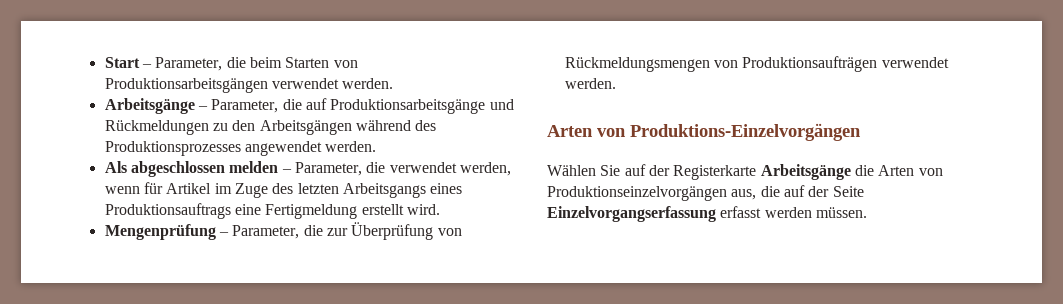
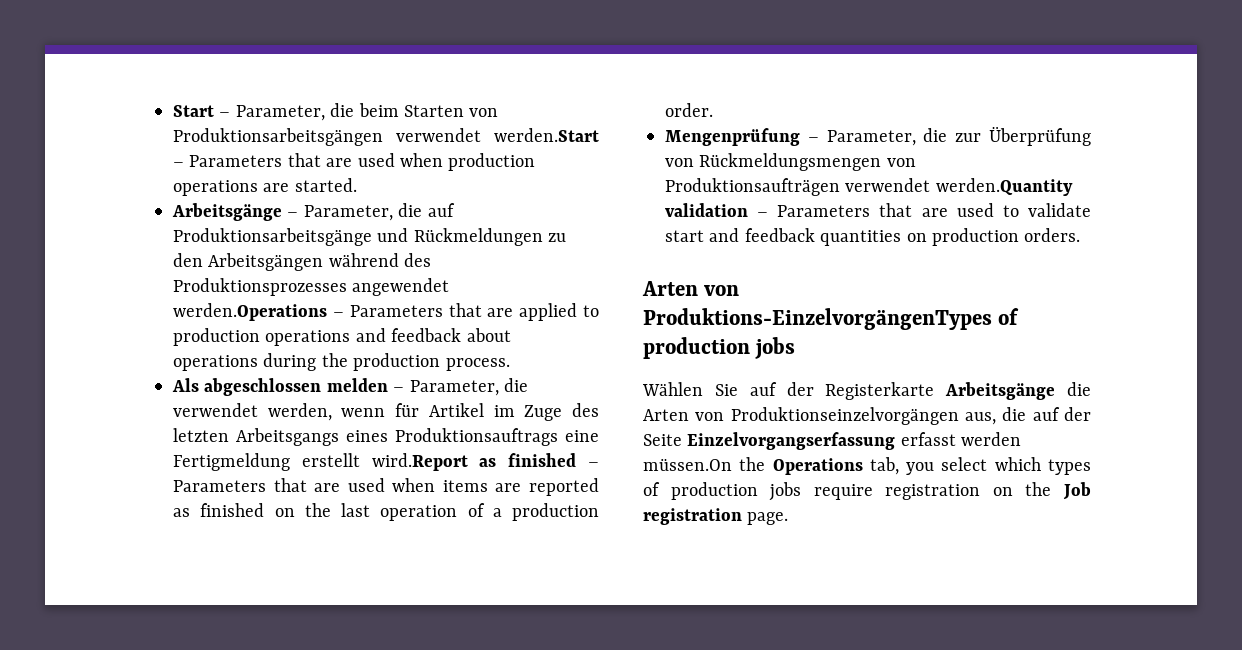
- Start – Parameter, die beim Starten von Produktionsarbeitsgängen verwendet werden.
+ Start – Parameter, die beim Starten von Produktionsarbeitsgängen verwendet werden.Start – Parameters that are used when production operations are started.
- Arbeitsgänge – Parameter, die auf Produktionsarbeitsgänge und Rückmeldungen zu den Arbeitsgängen während des Produktionsprozesses angewendet werden.
+ Arbeitsgänge – Parameter, die auf Produktionsarbeitsgänge und Rückmeldungen zu den Arbeitsgängen während des Produktionsprozesses angewendet werden.Operations – Parameters that are applied to production operations and feedback about operations during the production process.
- Als abgeschlossen melden – Parameter, die verwendet werden, wenn für Artikel im Zuge des letzten Arbeitsgangs eines Produktionsauftrags eine Fertigmeldung erstellt wird.
+ Als abgeschlossen melden – Parameter, die verwendet werden, wenn für Artikel im Zuge des letzten Arbeitsgangs eines Produktionsauftrags eine Fertigmeldung erstellt wird.Report as finished – Parameters that are used when items are reported as finished on the last operation of a production order.
- Mengenprüfung – Parameter, die zur Überprüfung von Rückmeldungsmengen von Produktionsaufträgen verwendet werden.
- Arten von Produktions-Einzelvorgängen
+ Mengenprüfung – Parameter, die zur Überprüfung von Rückmeldungsmengen von Produktionsaufträgen verwendet werden.Quantity validation – Parameters that are used to validate start and feedback quantities on production orders.
+ Arten von Produktions-EinzelvorgängenTypes of production jobs
- Wählen Sie auf der Registerkarte Arbeitsgänge die Arten von Produktionseinzelvorgängen aus, die auf der Seite Einzelvorgangserfassung erfasst werden müssen.
+ Wählen Sie auf der Registerkarte Arbeitsgänge die Arten von Produktionseinzelvorgängen aus, die auf der Seite Einzelvorgangserfassung erfasst werden müssen.On the Operations tab, you select which types of production jobs require registration on the Job registration page.

